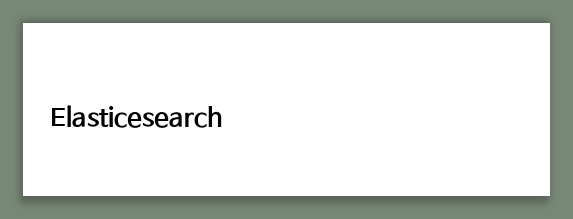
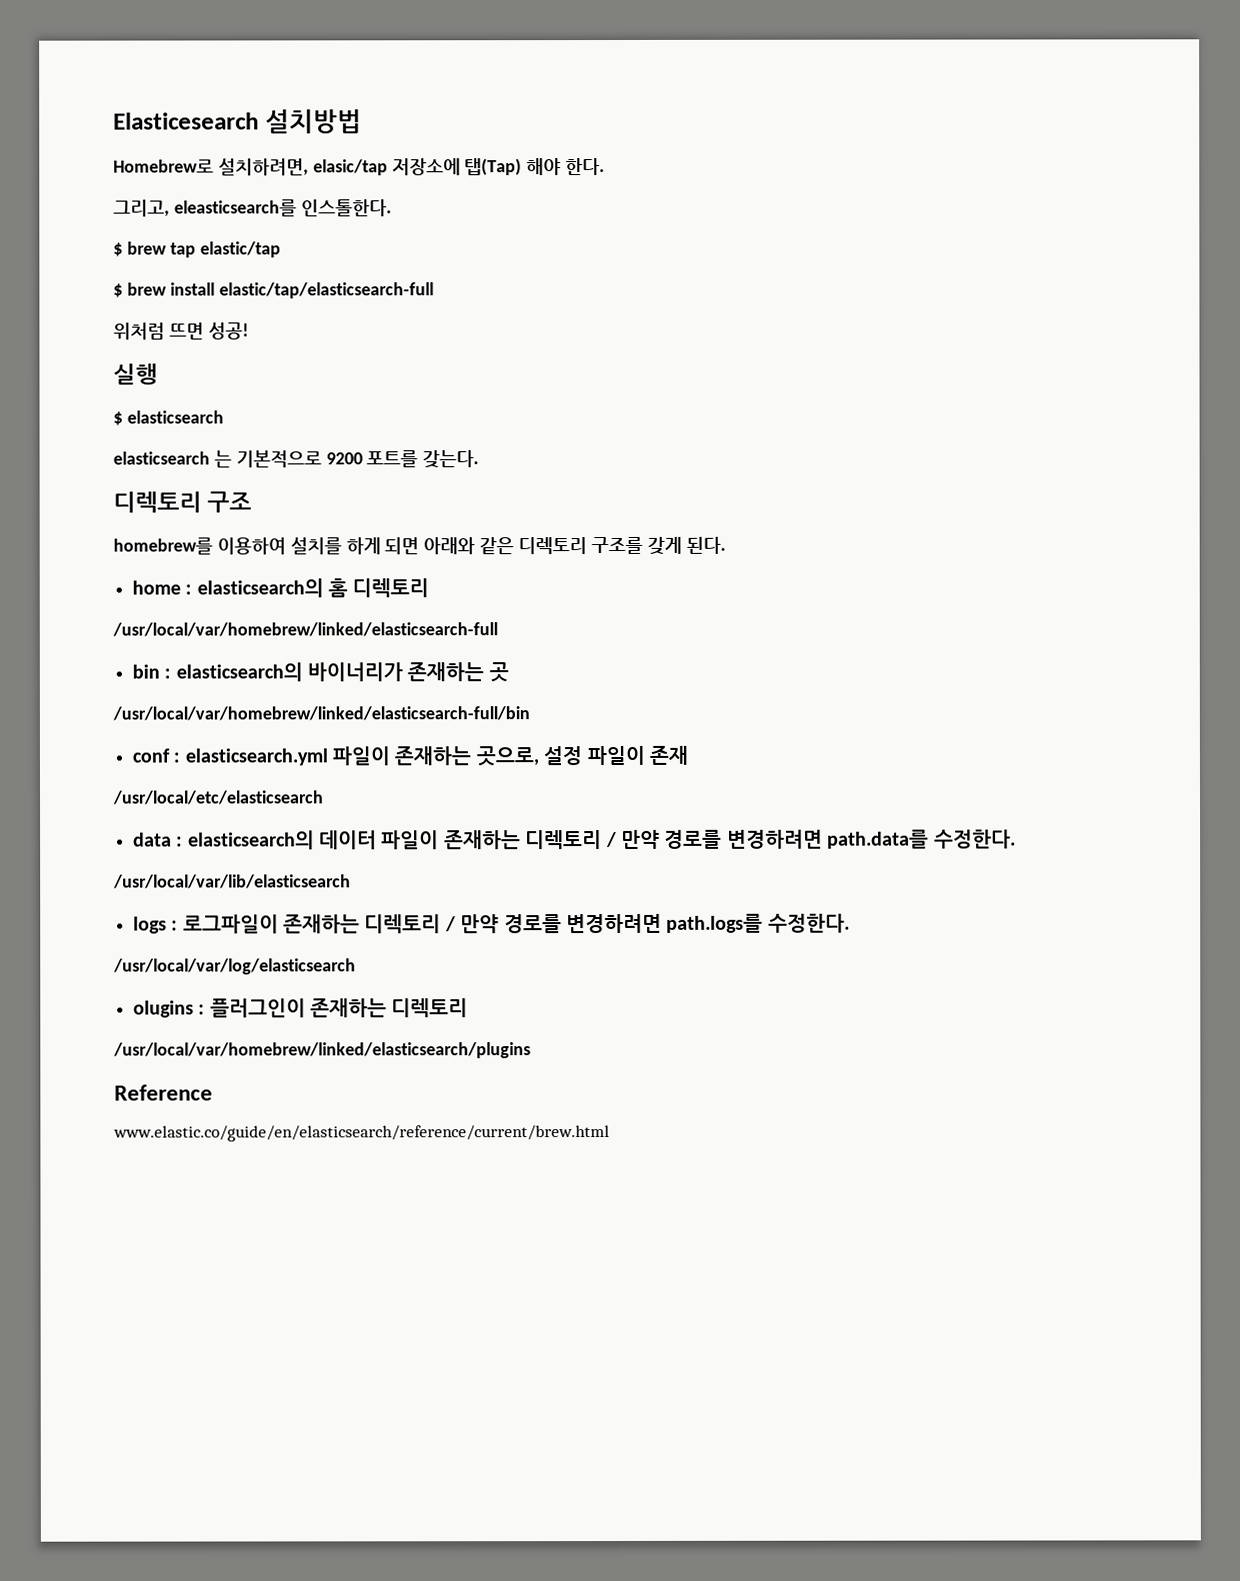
- Elasticesearch
+ Elasticesearch 설치방법
+ Homebrew로 설치하려면, elasic/tap 저장소에 탭(Tap) 해야 한다.
+ 그리고, eleasticsearch를 인스톨한다.
+ $ brew tap elastic/tap
+ $ brew install elastic/tap/elasticsearch-full
+ 위처럼 뜨면 성공!
+ 실행
+ $ elasticsearch
+ elasticsearch 는 기본적으로 9200 포트를 갖는다.
+ 디렉토리 구조
+ homebrew를 이용하여 설치를 하게 되면 아래와 같은 디렉토리 구조를 갖게 된다.
+ home : elasticsearch의 홈 디렉토리
+ /usr/local/var/homebrew/linked/elasticsearch-full
+ bin : elasticsearch의 바이너리가 존재하는 곳
+ /usr/local/var/homebrew/linked/elasticsearch-full/bin
+ conf : elasticsearch.yml 파일이 존재하는 곳으로, 설정 파일이 존재
+ /usr/local/etc/elasticsearch
+ data : elasticsearch의 데이터 파일이 존재하는 디렉토리 / 만약 경로를 변경하려면 path.data를 수정한다.
+ /usr/local/var/lib/elasticsearch
+ logs : 로그파일이 존재하는 디렉토리 / 만약 경로를 변경하려면 path.logs를 수정한다.
+ /usr/local/var/log/elasticsearch
+ olugins : 플러그인이 존재하는 디렉토리
+ /usr/local/var/homebrew/linked/elasticsearch/plugins
+ Reference
+ www.elastic.co/guide/en/elasticsearch/reference/current/brew.html

